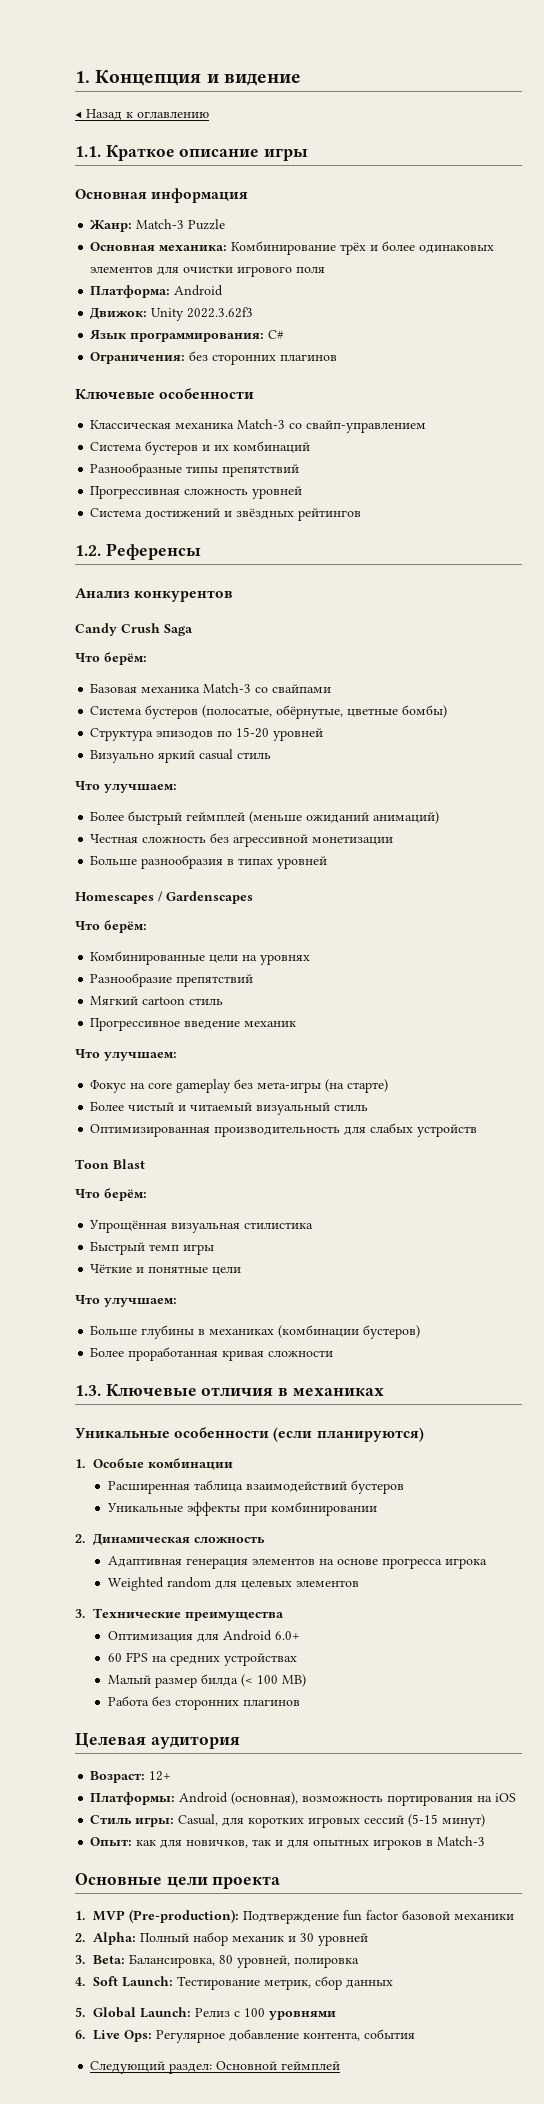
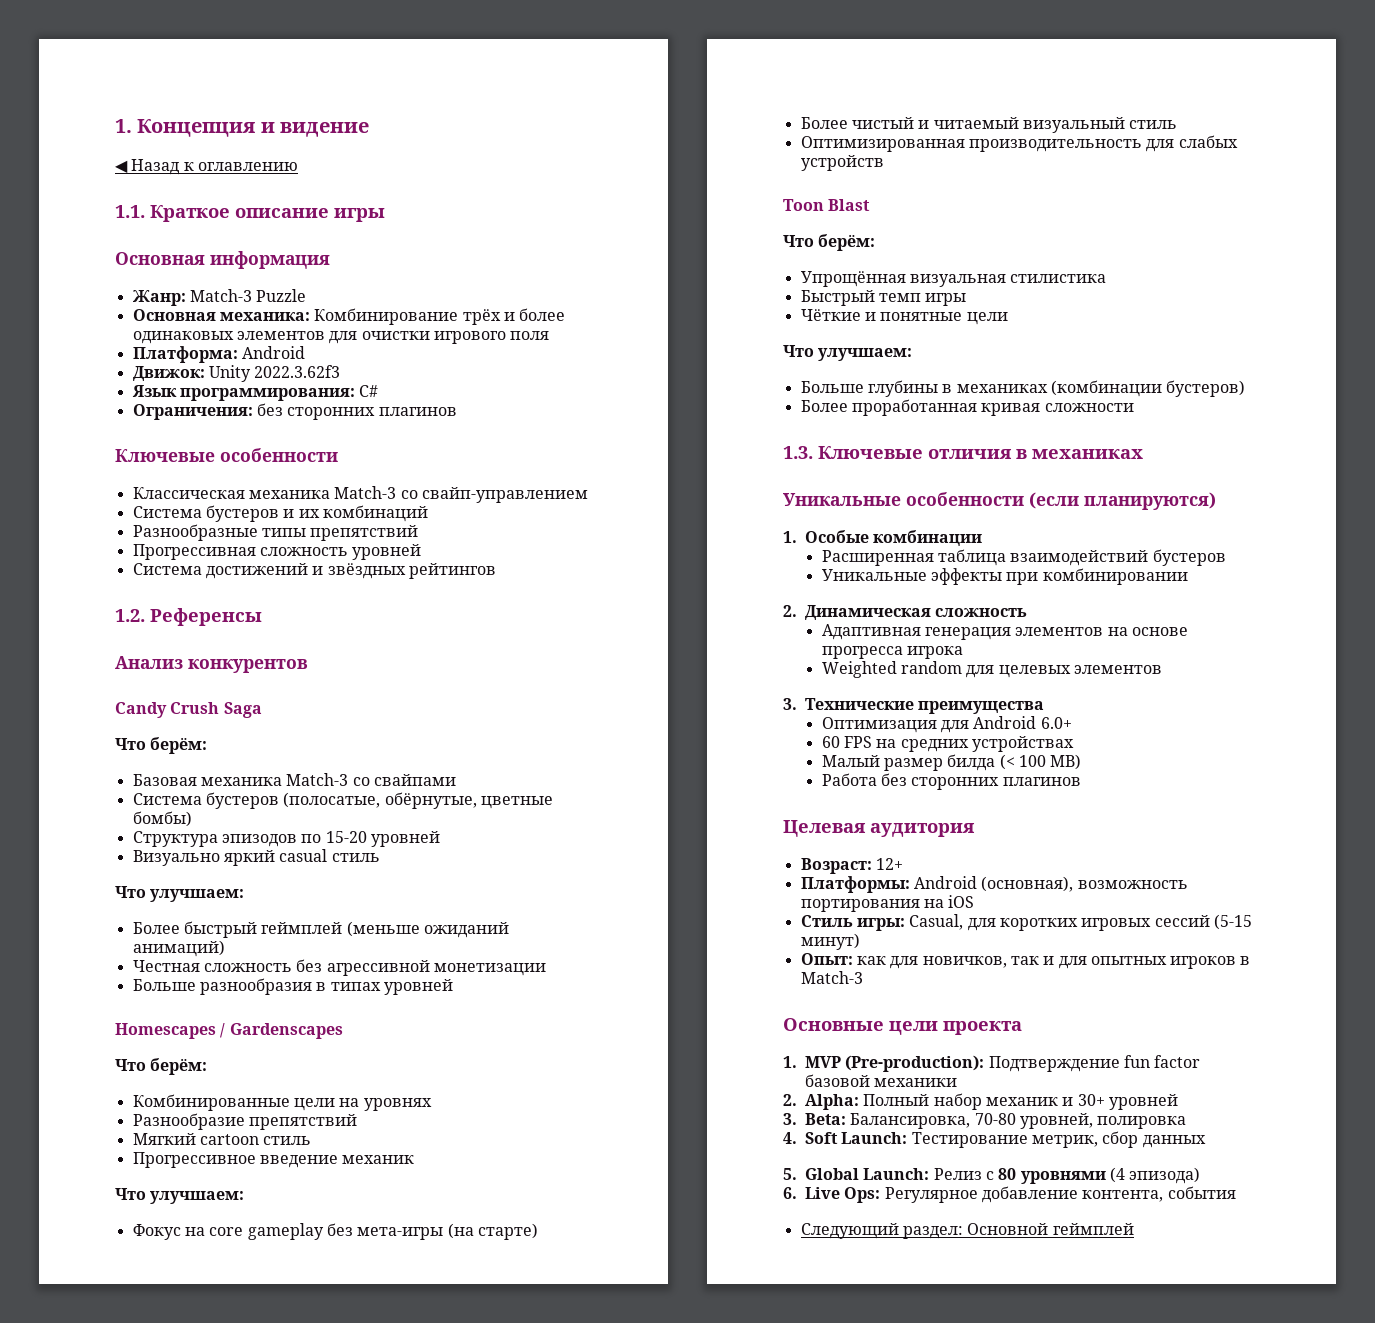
- 2. Alpha: Полный набор механик и 30 уровней
+ 2. Alpha: Полный набор механик и 30+ уровней
- 3. Beta: Балансировка, 80 уровней, полировка
+ 3. Beta: Балансировка, 70-80 уровней, полировка
- 5. Global Launch: Релиз с 100 уровнями
+ 5. Global Launch: Релиз с 80 уровнями (4 эпизода)

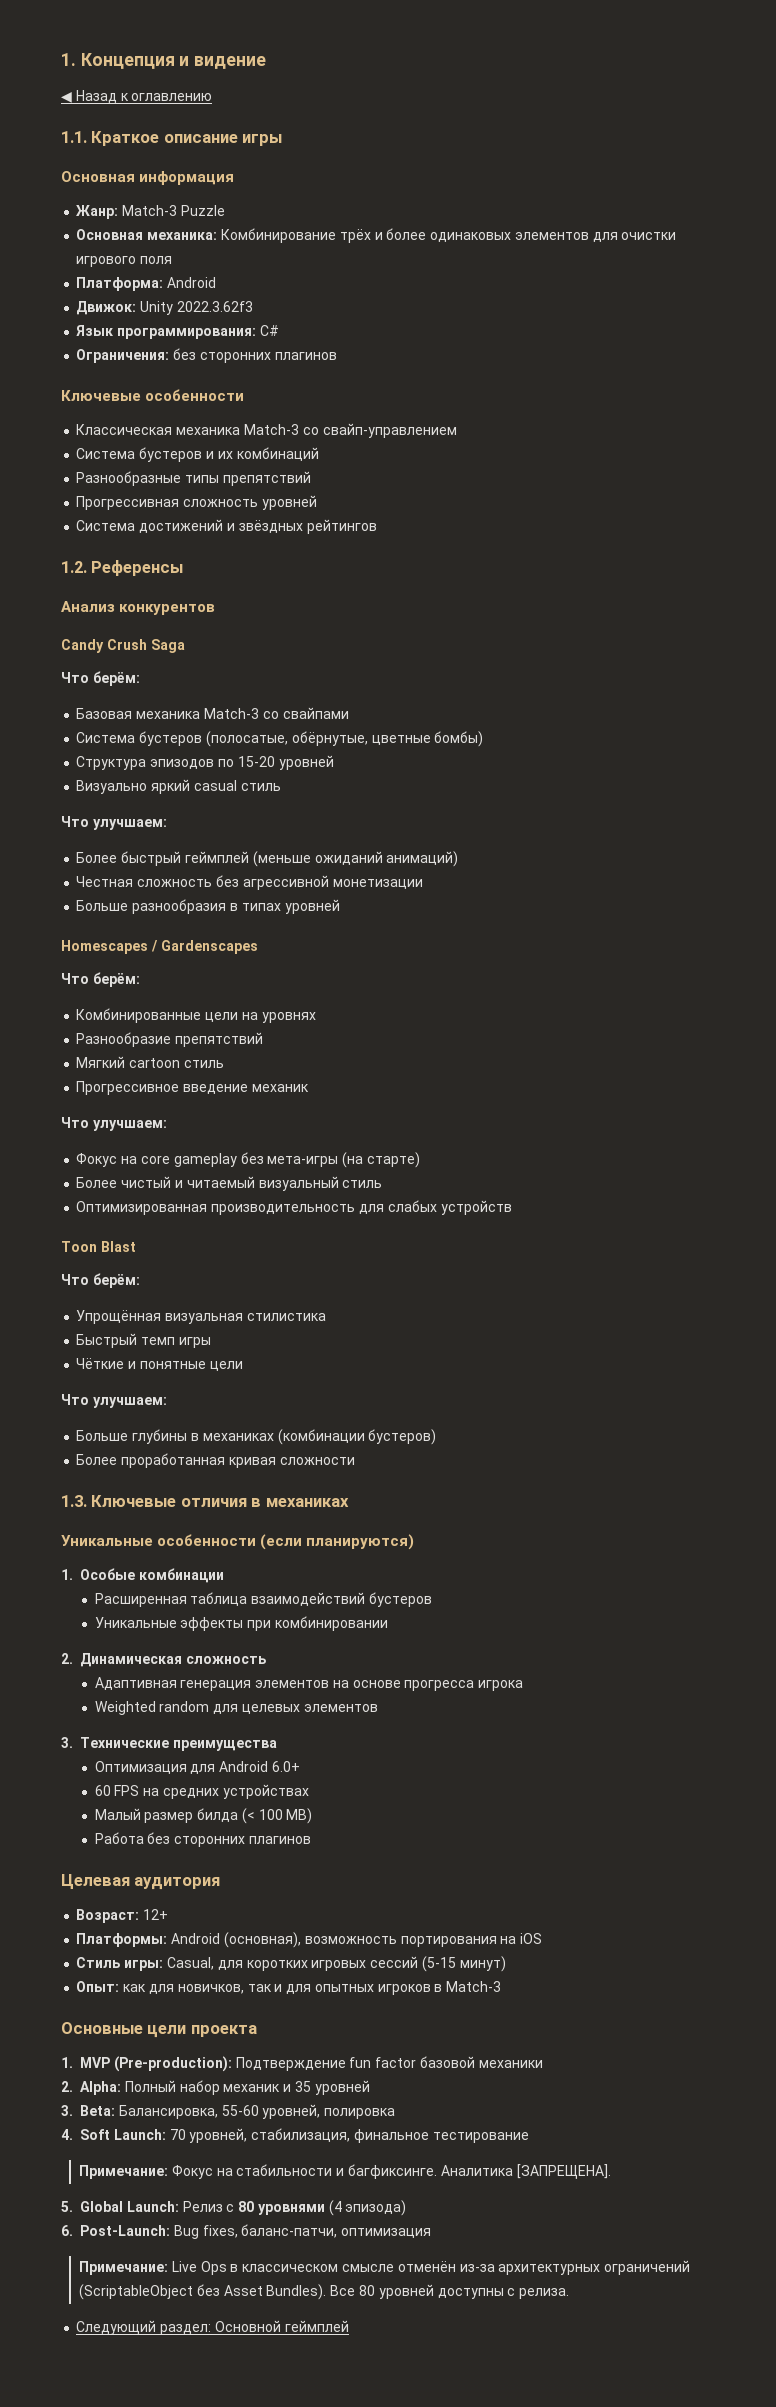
- 2. Alpha: Полный набор механик и 30+ уровней
+ 2. Alpha: Полный набор механик и 35 уровней
- 3. Beta: Балансировка, 70-80 уровней, полировка
+ 3. Beta: Балансировка, 55-60 уровней, полировка
- 4. Soft Launch: Тестирование метрик, сбор данных
+ 4. Soft Launch: 70 уровней, стабилизация, финальное тестирование
+ Примечание: Фокус на стабильности и багфиксинге. Аналитика [ЗАПРЕЩЕНА].
- 6. Live Ops: Регулярное добавление контента, события
+ 6. Post-Launch: Bug fixes, баланс-патчи, оптимизация
+ Примечание: Live Ops в классическом смысле отменён из-за архитектурных ограничений (ScriptableObject без Asset Bundles). Все 80 уровней доступны с релиза.

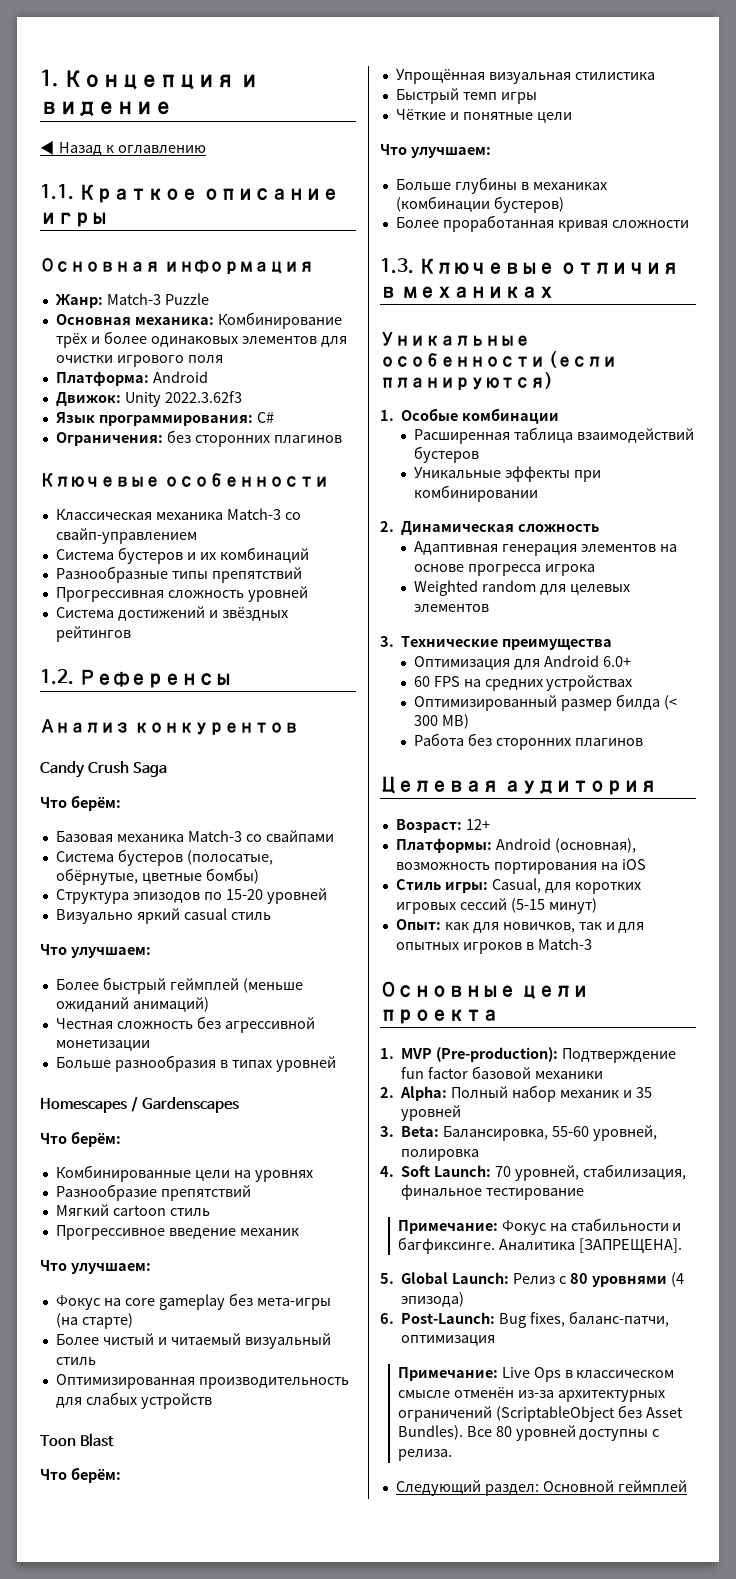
- Малый размер билда (< 100 MB)
+ Оптимизированный размер билда (< 300 MB)

